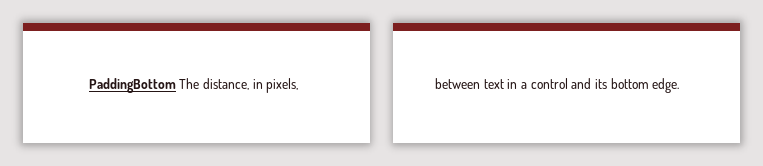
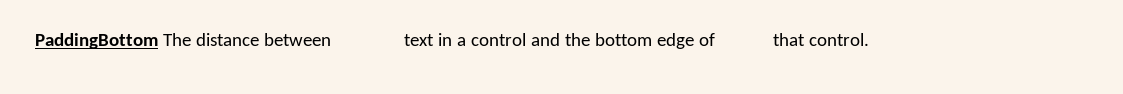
- PaddingBottom The distance, in pixels, between text in a control and its bottom edge.
+ PaddingBottom The distance between text in a control and the bottom edge of that control.

